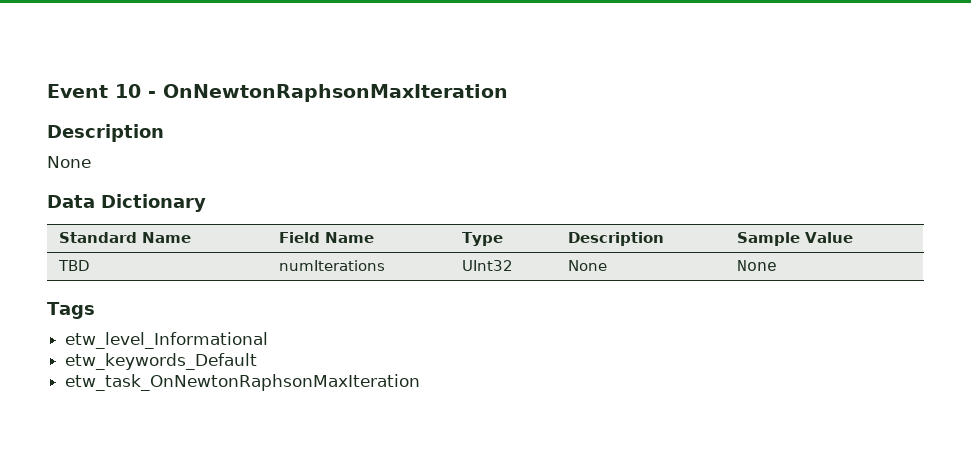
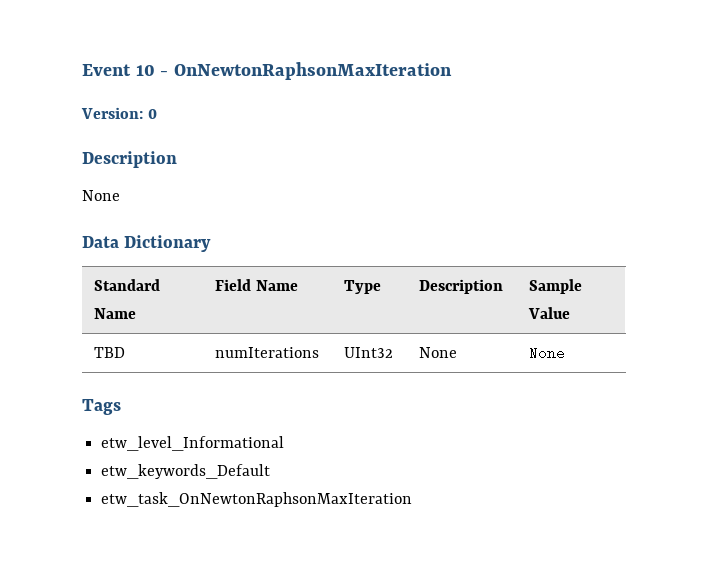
+ Version: 0

